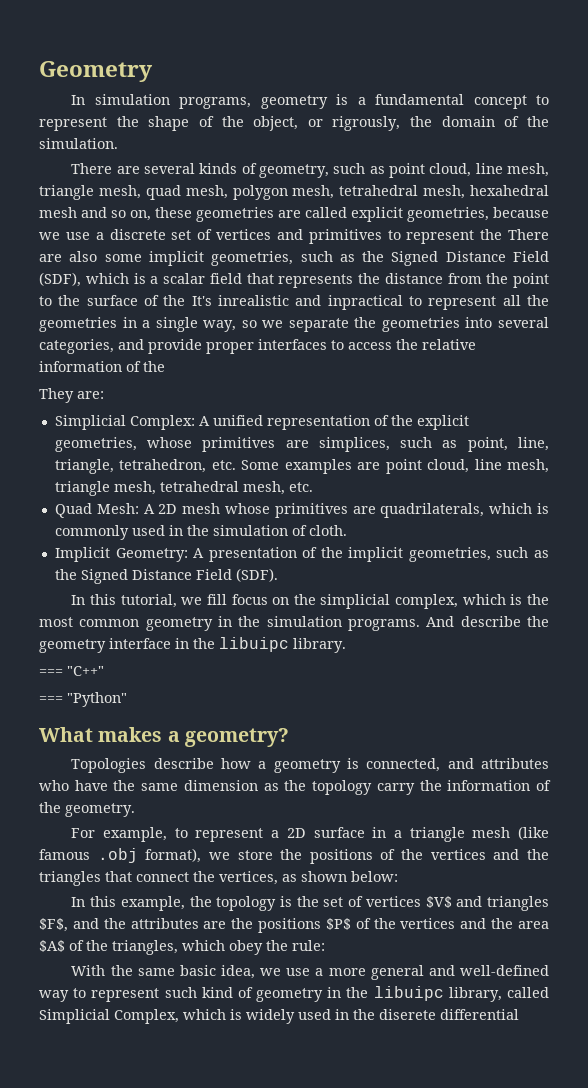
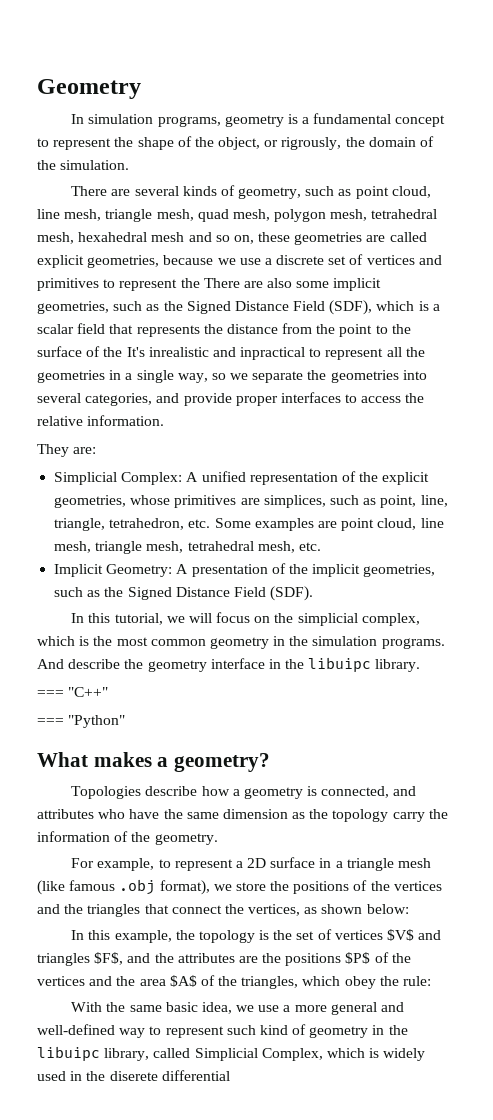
- There are several kinds of geometry, such as point cloud, line mesh, triangle mesh, quad mesh, polygon mesh, tetrahedral mesh, hexahedral mesh and so on, these geometries are called explicit geometries, because we use a discrete set of vertices and primitives to represent the There are also some implicit geometries, such as the Signed Distance Field (SDF), which is a scalar field that represents the distance from the point to the surface of the It's inrealistic and inpractical to represent all the geometries in a single way, so we separate the geometries into several categories, and provide proper interfaces to access the relative information of the
+ There are several kinds of geometry, such as point cloud, line mesh, triangle mesh, quad mesh, polygon mesh, tetrahedral mesh, hexahedral mesh and so on, these geometries are called explicit geometries, because we use a discrete set of vertices and primitives to represent the There are also some implicit geometries, such as the Signed Distance Field (SDF), which is a scalar field that represents the distance from the point to the surface of the It's inrealistic and inpractical to represent all the geometries in a single way, so we separate the geometries into several categories, and provide proper interfaces to access the relative information.
- Quad Mesh: A 2D mesh whose primitives are quadrilaterals, which is commonly used in the simulation of cloth.
- In this tutorial, we fill focus on the simplicial complex, which is the most common geometry in the simulation programs.
+ In this tutorial, we will focus on the simplicial complex, which is the most common geometry in the simulation programs.

